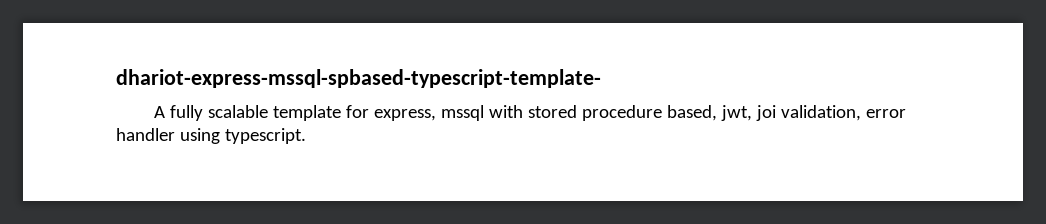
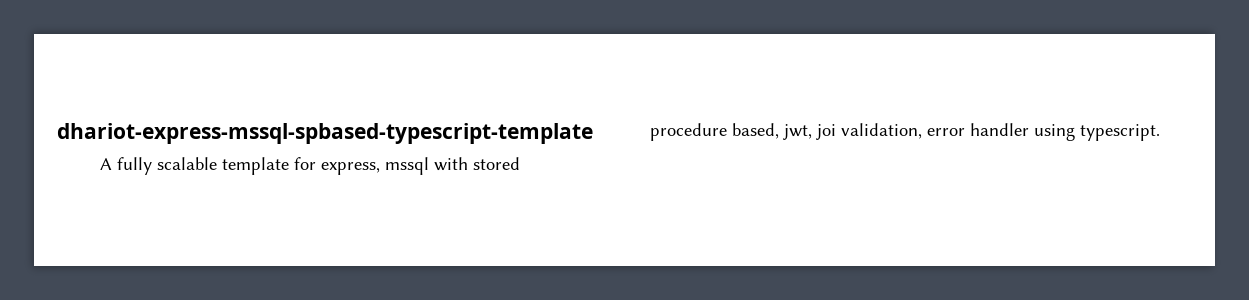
- dhariot-express-mssql-spbased-typescript-template-
+ dhariot-express-mssql-spbased-typescript-template

